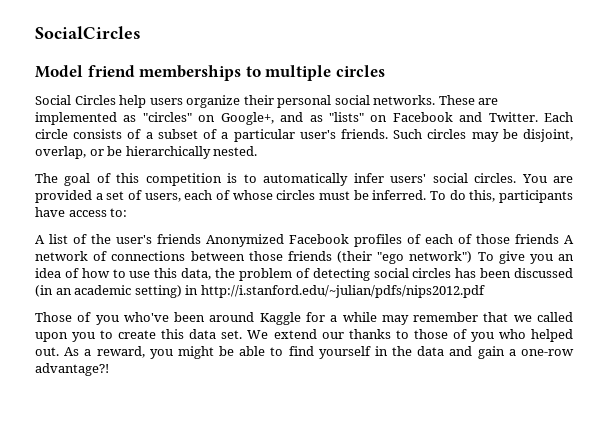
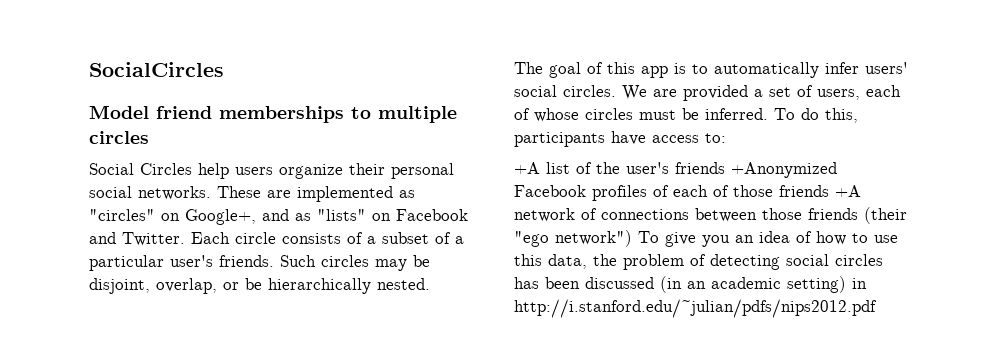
- The goal of this competition is to automatically infer users' social circles.
+ The goal of this app is to automatically infer users' social circles.
- You are provided a set of users, each of whose circles must be inferred.
+ We are provided a set of users, each of whose circles must be inferred.
- A list of the user's friends Anonymized Facebook profiles of each of those friends A network of connections between those friends (their "ego network") To give you an idea of how to use this data, the problem of detecting social circles has been discussed (in an academic setting) in http://i.stanford.edu/~julian/pdfs/nips2012.pdf
+ +A list of the user's friends +Anonymized Facebook profiles of each of those friends +A network of connections between those friends (their "ego network") To give you an idea of how to use this data, the problem of detecting social circles has been discussed (in an academic setting) in http://i.stanford.edu/~julian/pdfs/nips2012.pdf
- Those of you who've been around Kaggle for a while may remember that we called upon you to create this data set. We extend our thanks to those of you who helped out. As a reward, you might be able to find yourself in the data and gain a one-row advantage?!

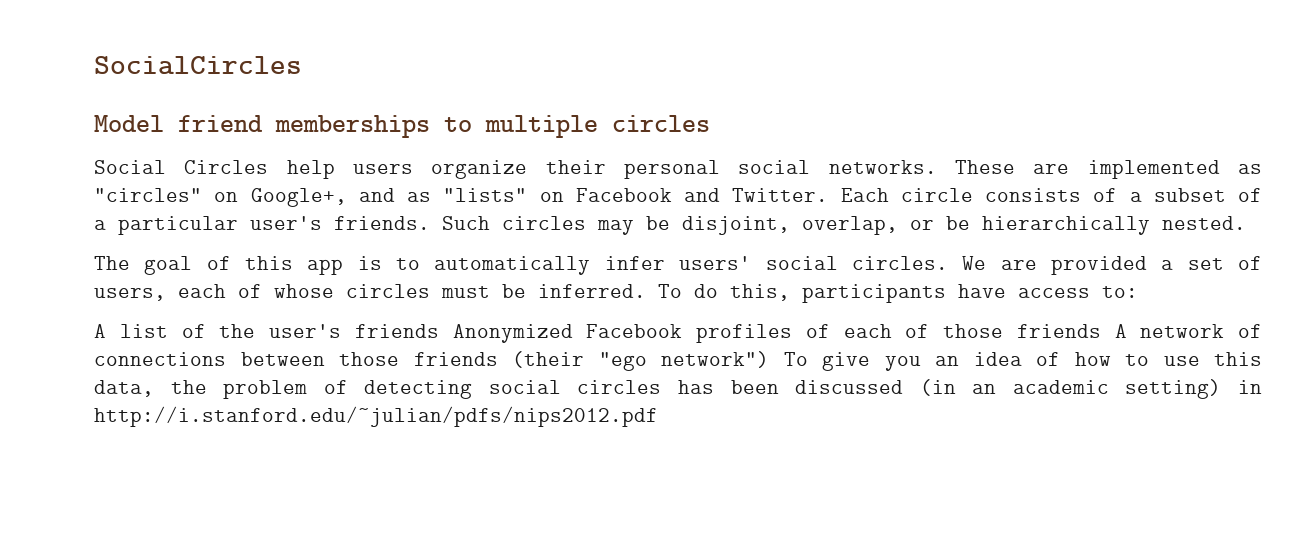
- +A list of the user's friends +Anonymized Facebook profiles of each of those friends +A network of connections between those friends (their "ego network") To give you an idea of how to use this data, the problem of detecting social circles has been discussed (in an academic setting) in http://i.stanford.edu/~julian/pdfs/nips2012.pdf
+ A list of the user's friends Anonymized Facebook profiles of each of those friends A network of connections between those friends (their "ego network") To give you an idea of how to use this data, the problem of detecting social circles has been discussed (in an academic setting) in http://i.stanford.edu/~julian/pdfs/nips2012.pdf

